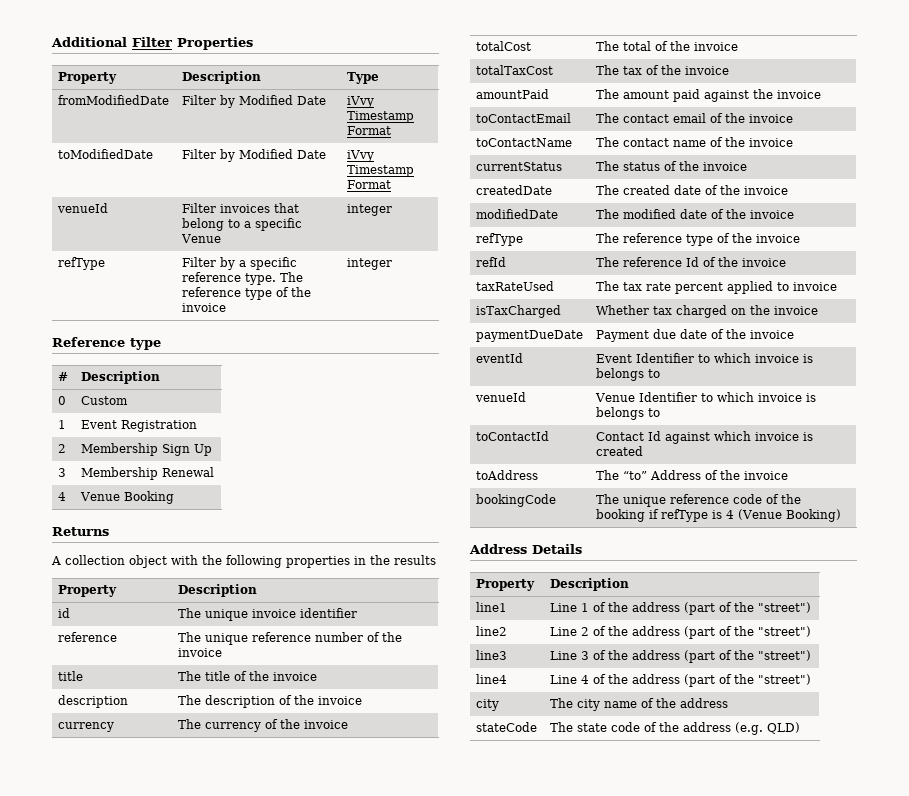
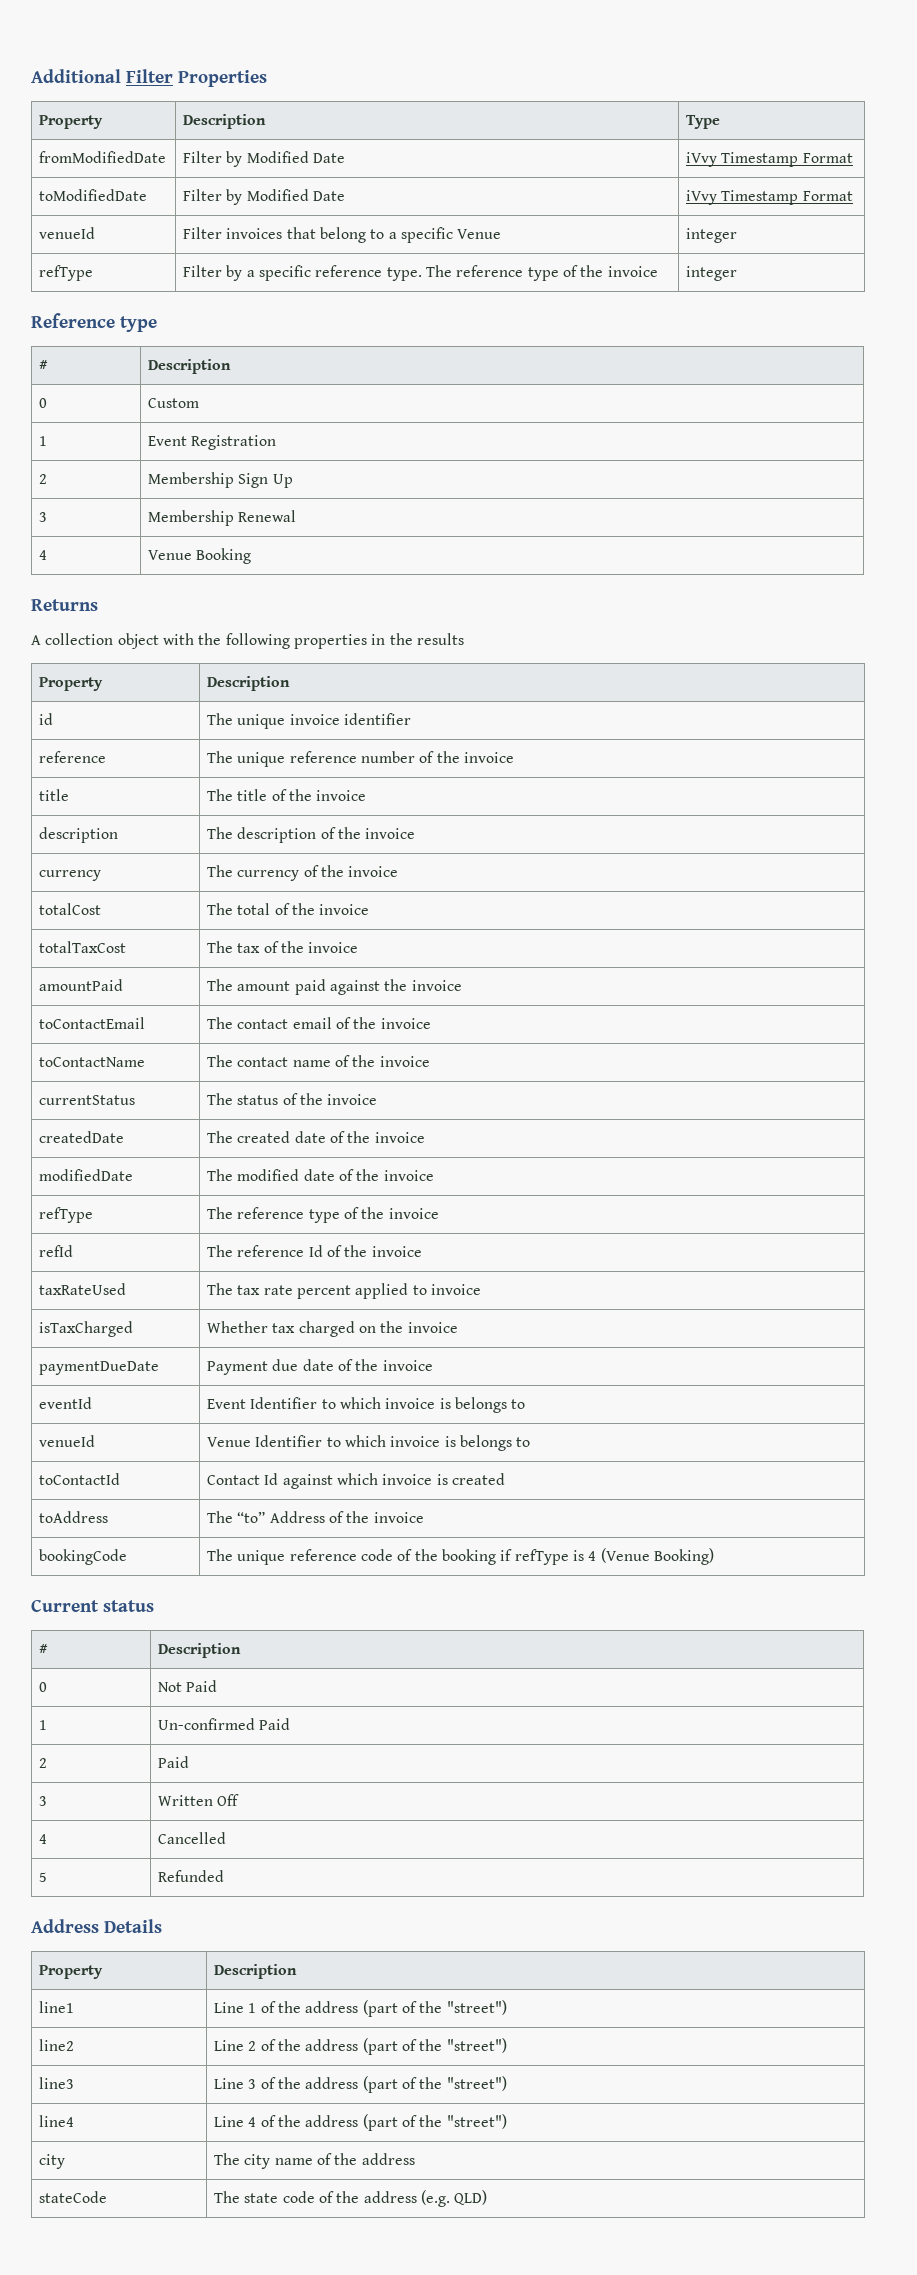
+ Current status
+ # | Description
+ 0 | Not Paid
+ 1 | Un-confirmed Paid
+ 2 | Paid
+ 3 | Written Off
+ 4 | Cancelled
+ 5 | Refunded

